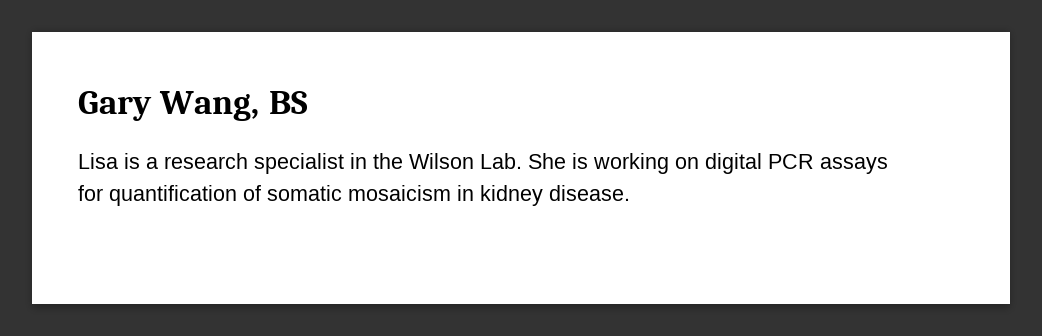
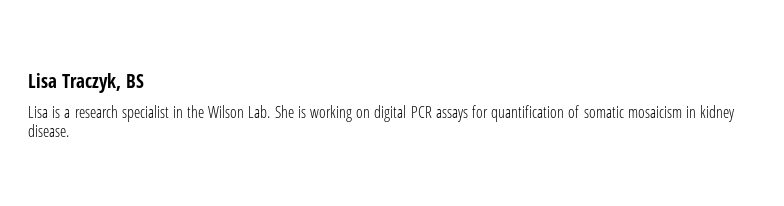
- Gary Wang, BS
+ Lisa Traczyk, BS

